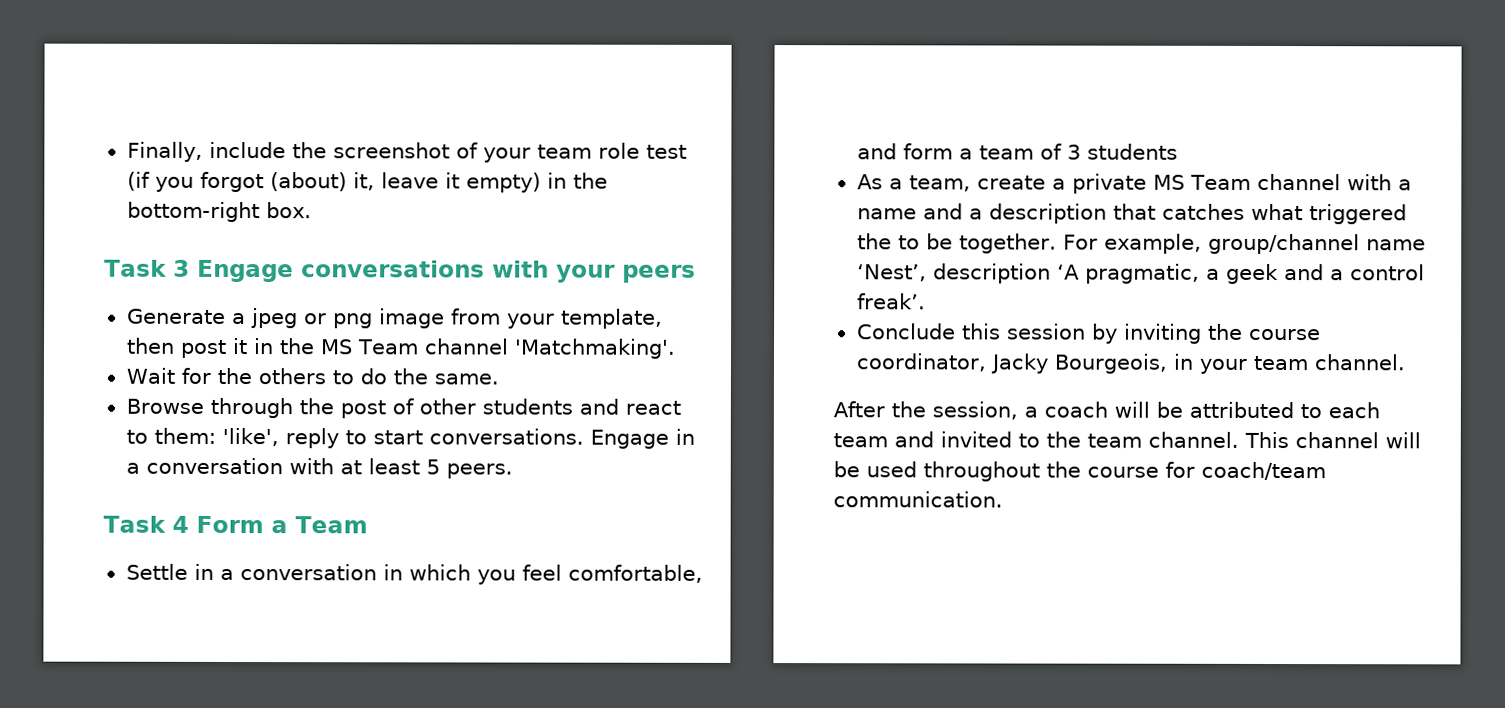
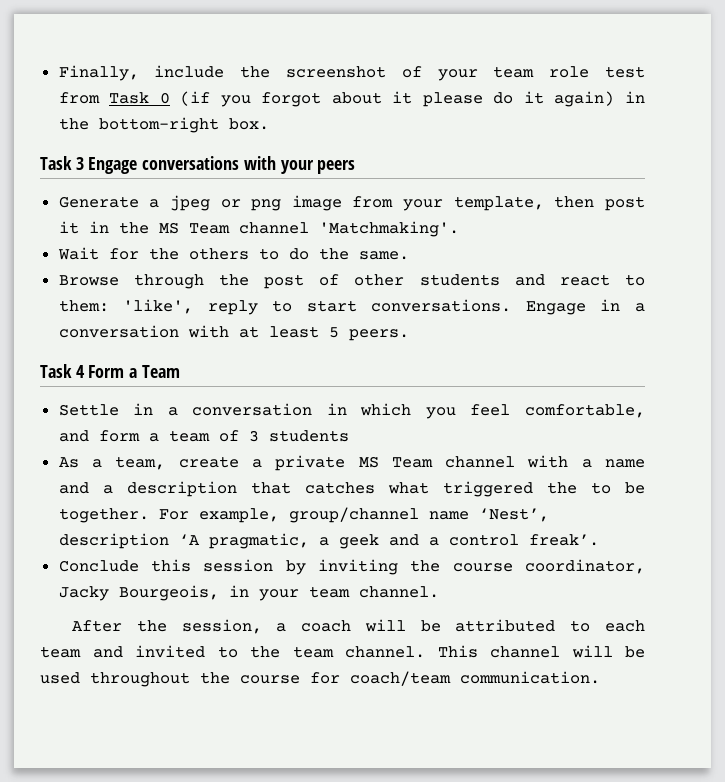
- Finally, include the screenshot of your team role test (if you forgot (about) it, leave it empty) in the bottom-right box.
+ Finally, include the screenshot of your team role test from Task 0 (if you forgot about it please do it again) in the bottom-right box.

